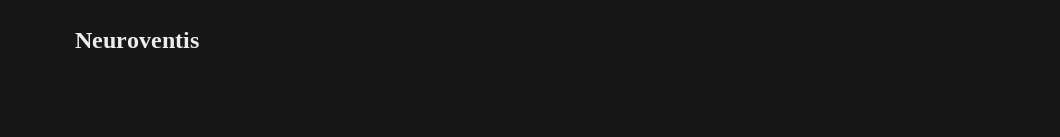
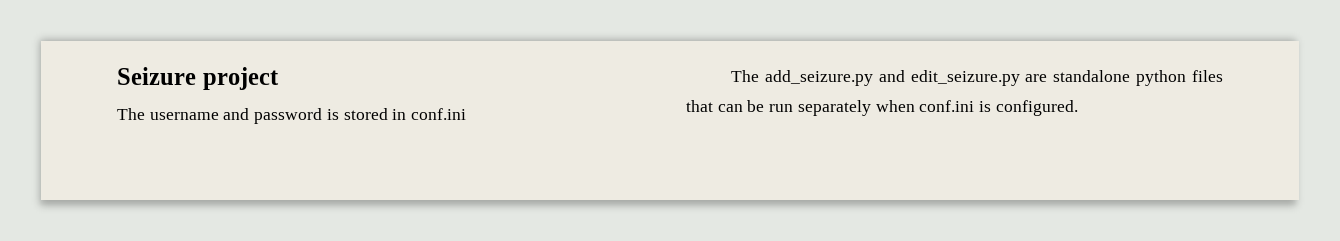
- Neuroventis
+ Seizure project
+ The username and password is stored in conf.ini
+ The add_seizure.py and edit_seizure.py are standalone python files that can be run separately when conf.ini is configured.

